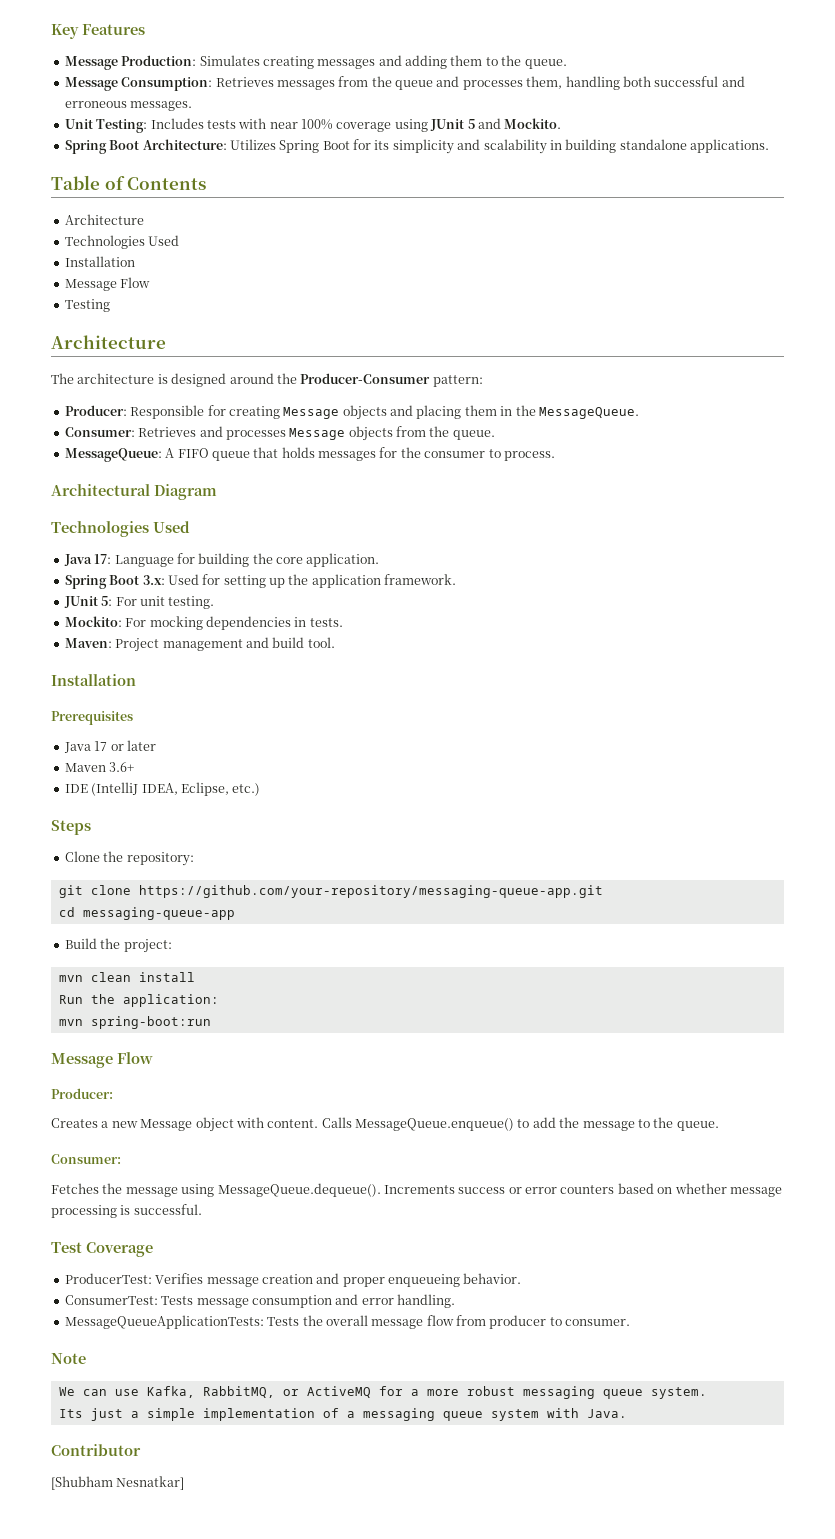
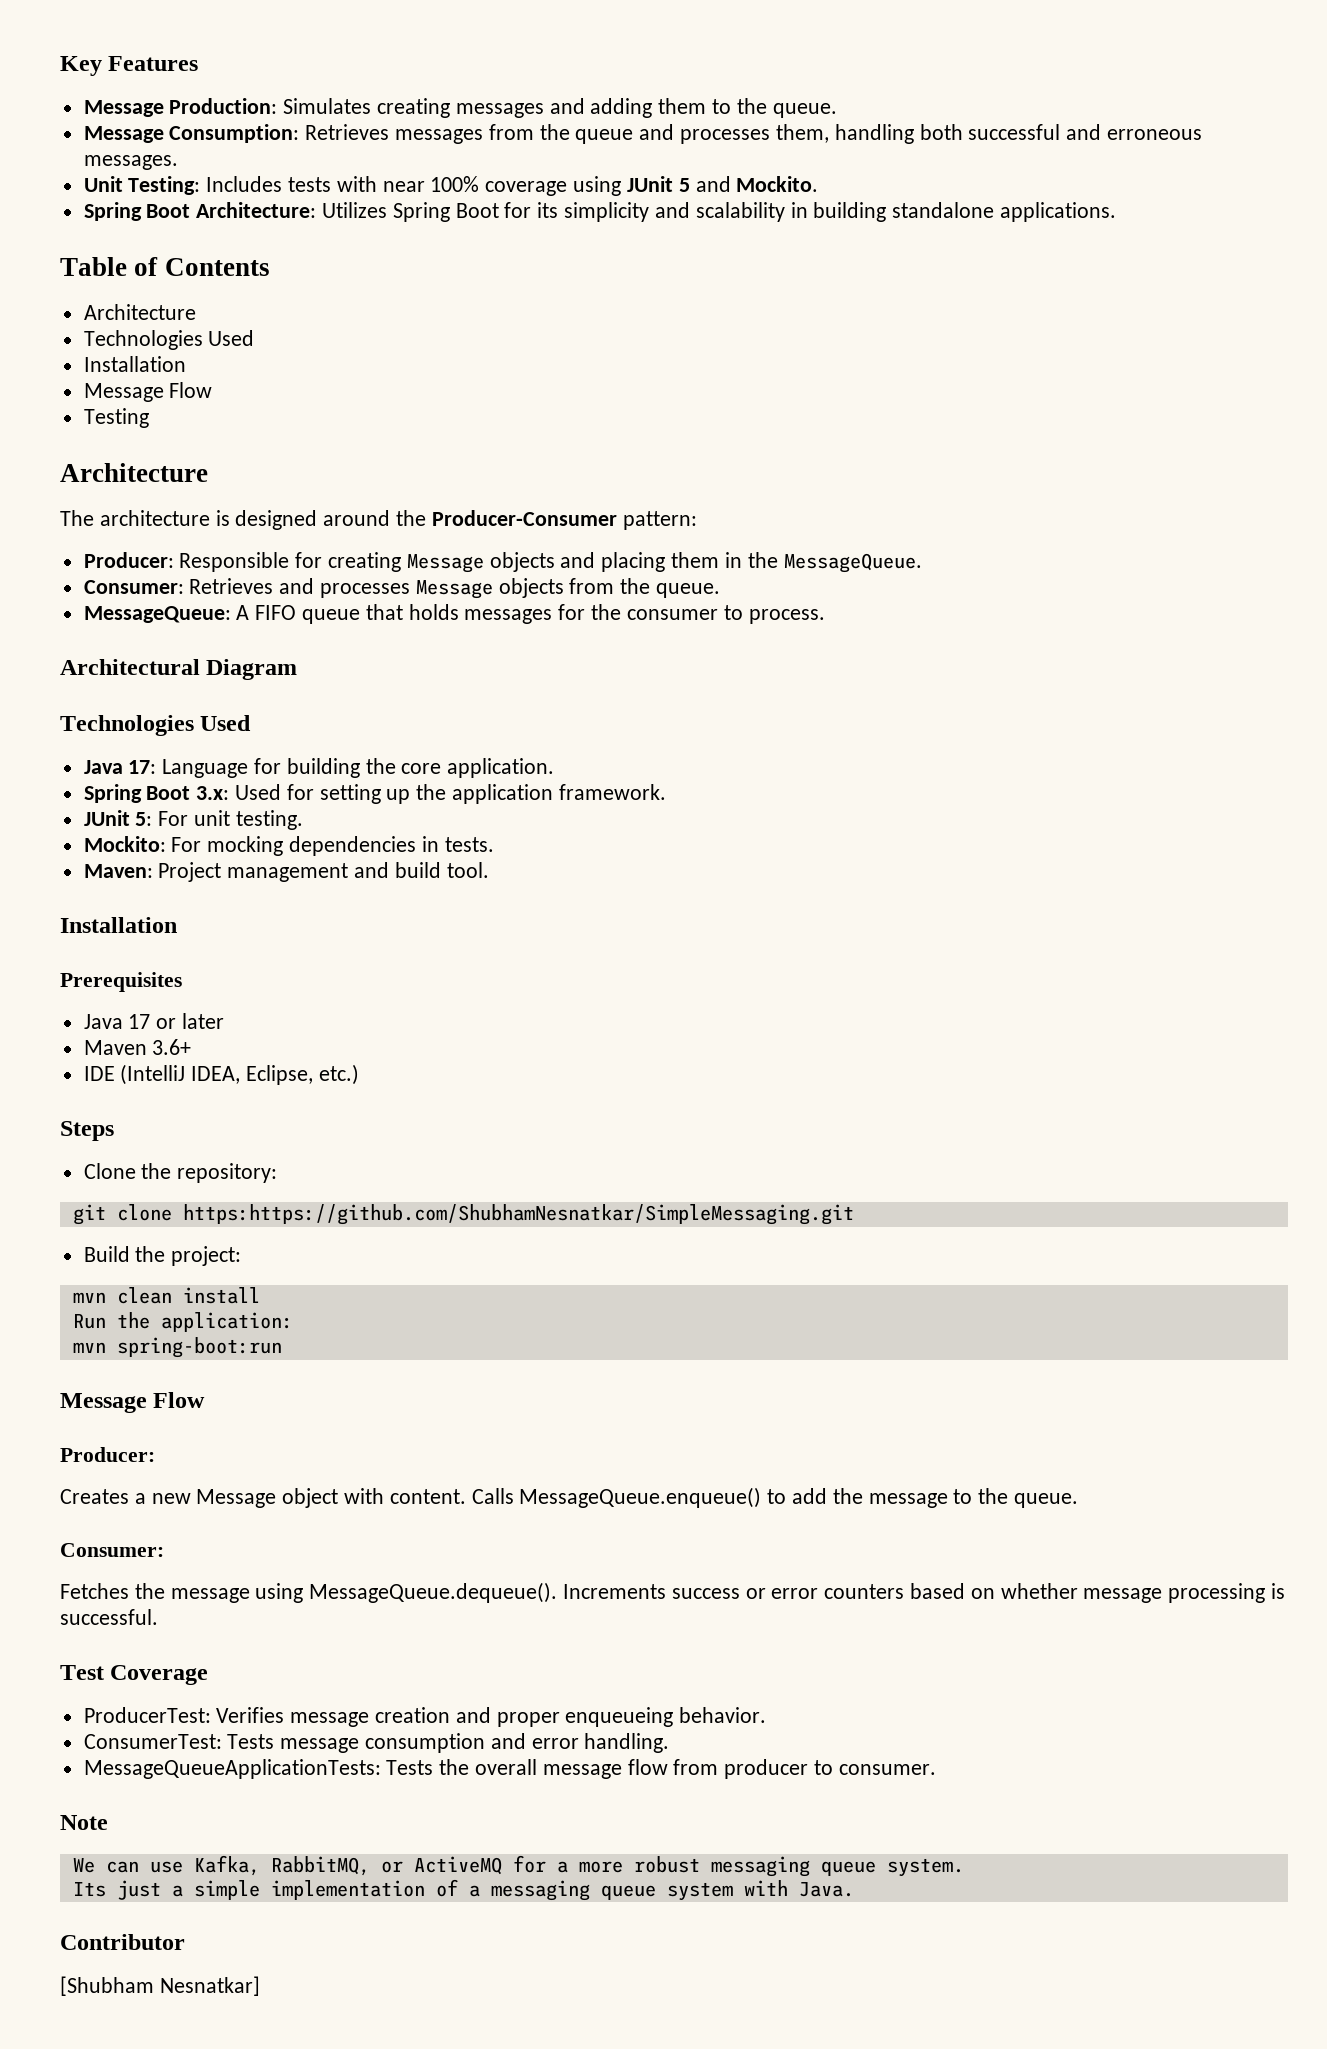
- git clone https://github.com/your-repository/messaging-queue-app.git
- cd messaging-queue-app
+ git clone https:https://github.com/ShubhamNesnatkar/SimpleMessaging.git

